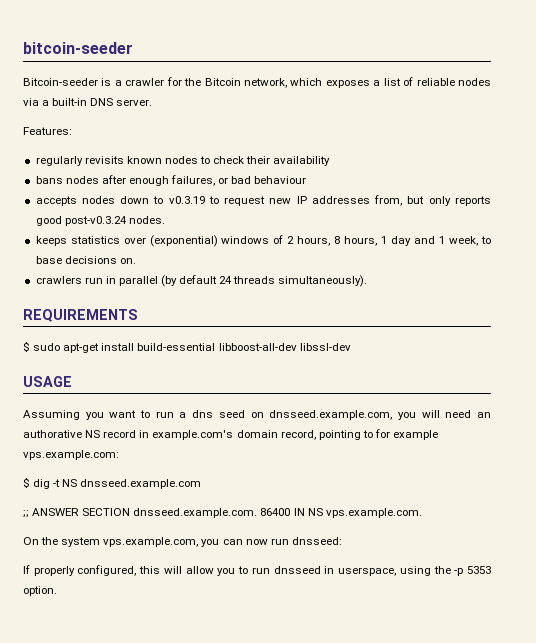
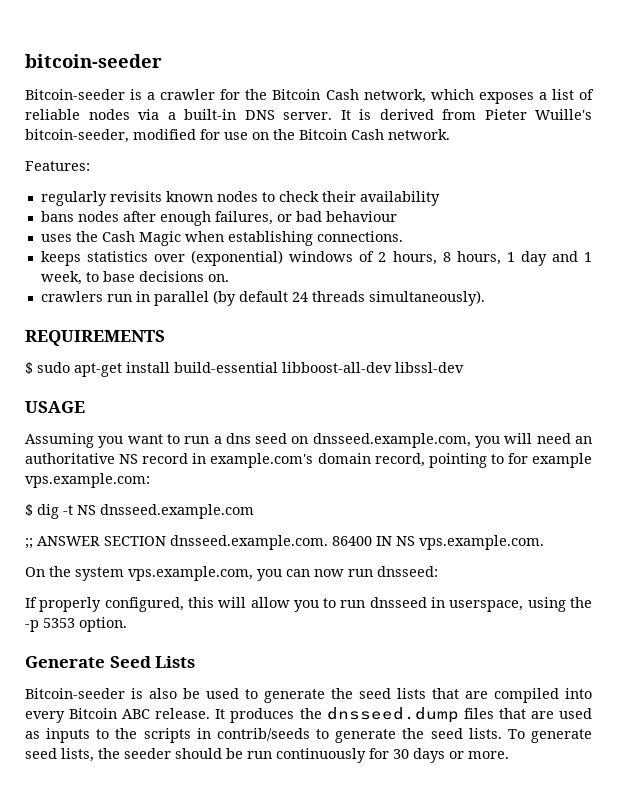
- Bitcoin-seeder is a crawler for the Bitcoin network, which exposes a list of reliable nodes via a built-in DNS server.
+ Bitcoin-seeder is a crawler for the Bitcoin Cash network, which exposes a list of reliable nodes via a built-in DNS server. It is derived from Pieter Wuille's bitcoin-seeder, modified for use on the Bitcoin Cash network.
- accepts nodes down to v0.3.19 to request new IP addresses from, but only reports good post-v0.3.24 nodes.
+ uses the Cash Magic when establishing connections.
- Assuming you want to run a dns seed on dnsseed.example.com, you will need an authorative NS record in example.com's domain record, pointing to for example vps.example.com:
+ Assuming you want to run a dns seed on dnsseed.example.com, you will need an authoritative NS record in example.com's domain record, pointing to for example vps.example.com:
+ Generate Seed Lists
+ Bitcoin-seeder is also be used to generate the seed lists that are compiled into every Bitcoin ABC release. It produces the dnsseed.dump files that are used as inputs to the scripts in contrib/seeds to generate the seed lists. To generate seed lists, the seeder should be run continuously for 30 days or more.

